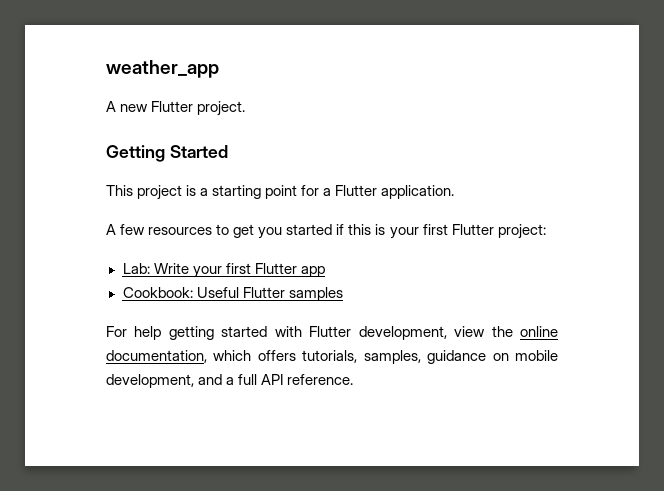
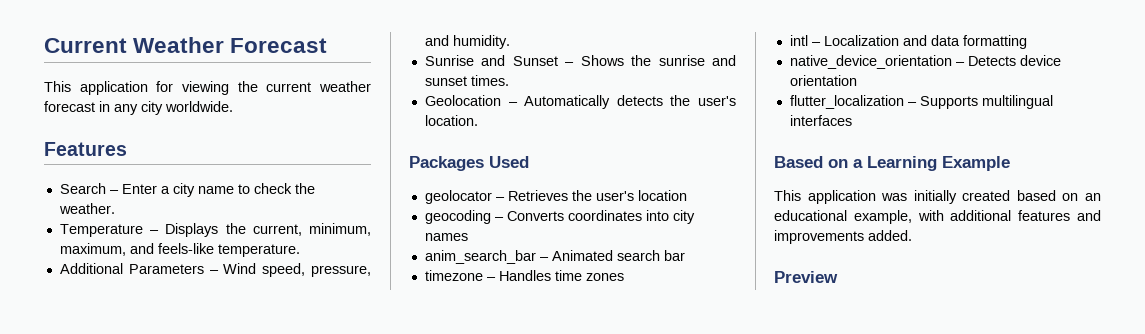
- weather_app
- A new Flutter project.
- Getting Started
- This project is a starting point for a Flutter application.
- A few resources to get you started if this is your first Flutter project:
- Lab: Write your first Flutter app
- Cookbook: Useful Flutter samples
- For help getting started with Flutter development, view the online documentation, which offers tutorials, samples, guidance on mobile development, and a full API reference.
+ Current Weather Forecast
+ This application for viewing the current weather forecast in any city worldwide.
+ Features
+ Search – Enter a city name to check the weather.
+ Temperature – Displays the current, minimum, maximum, and feels-like temperature.
+ Additional Parameters – Wind speed, pressure, and humidity.
+ Sunrise and Sunset – Shows the sunrise and sunset times.
+ Geolocation – Automatically detects the user's location.
+ Packages Used
+ geolocator – Retrieves the user's location
+ geocoding – Converts coordinates into city names
+ anim_search_bar – Animated search bar
+ timezone – Handles time zones
+ intl – Localization and data formatting
+ native_device_orientation – Detects device orientation
+ flutter_localization – Supports multilingual interfaces
+ Based on a Learning Example
+ This application was initially created based on an educational example, with additional features and improvements added.
+ Preview

